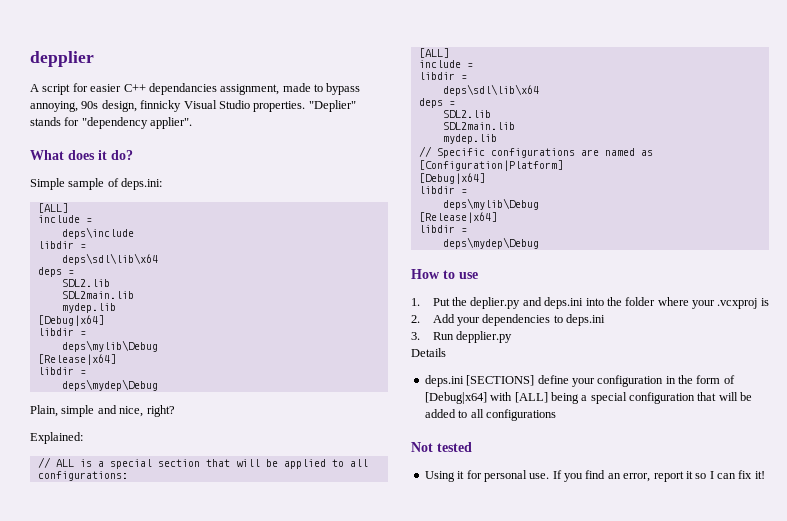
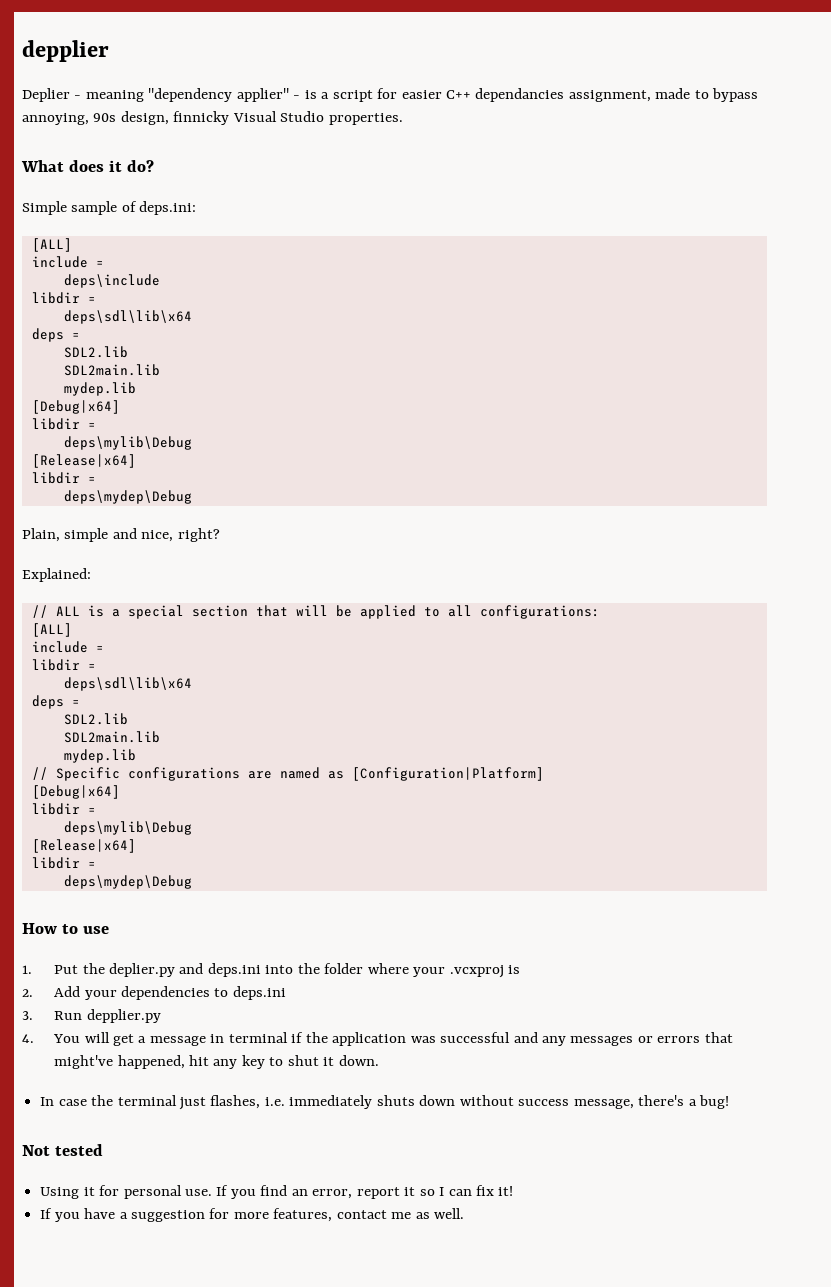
- A script for easier C++ dependancies assignment, made to bypass annoying, 90s design, finnicky Visual Studio properties. "Deplier" stands for "dependency applier".
+ Deplier - meaning "dependency applier" - is a script for easier C++ dependancies assignment, made to bypass annoying, 90s design, finnicky Visual Studio properties.
- Details
- deps.ini [SECTIONS] define your configuration in the form of [Debug|x64] with [ALL] being a special configuration that will be added to all configurations
+ 4. You will get a message in terminal if the application was successful and any messages or errors that might've happened, hit any key to shut it down.
+ In case the terminal just flashes, i.e. immediately shuts down without success message, there's a bug!
+ If you have a suggestion for more features, contact me as well.

